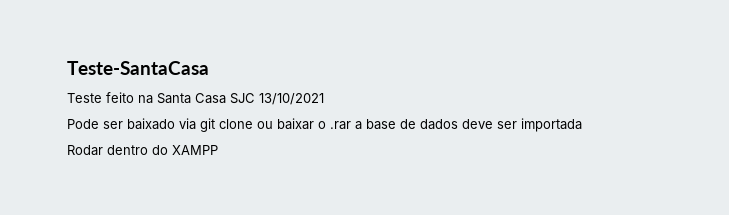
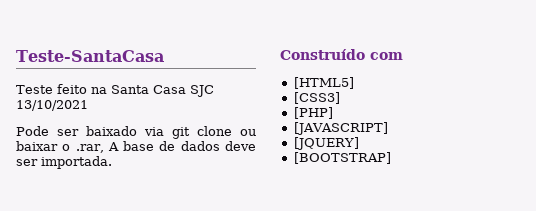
- Pode ser baixado via git clone ou baixar o .rar a base de dados deve ser importada
- Rodar dentro do XAMPP
+ Pode ser baixado via git clone ou baixar o .rar, A base de dados deve ser importada.
+ Construído com
+ [HTML5]
+ [CSS3]
+ [PHP]
+ [JAVASCRIPT]
+ [JQUERY]
+ [BOOTSTRAP]

